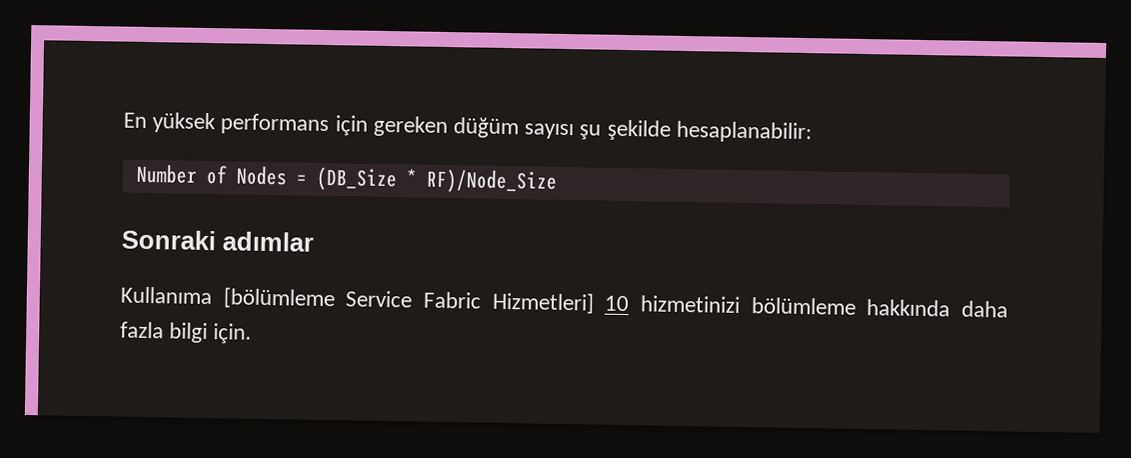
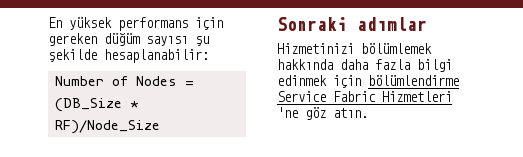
- Kullanıma [bölümleme Service Fabric Hizmetleri] 10 hizmetinizi bölümleme hakkında daha fazla bilgi için.
+ Hizmetinizi bölümlemek hakkında daha fazla bilgi edinmek için bölümlendirme Service Fabric Hizmetleri 'ne göz atın.

